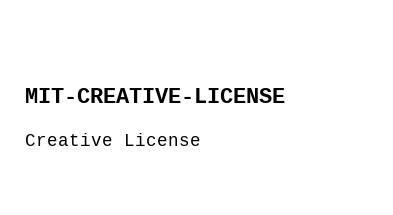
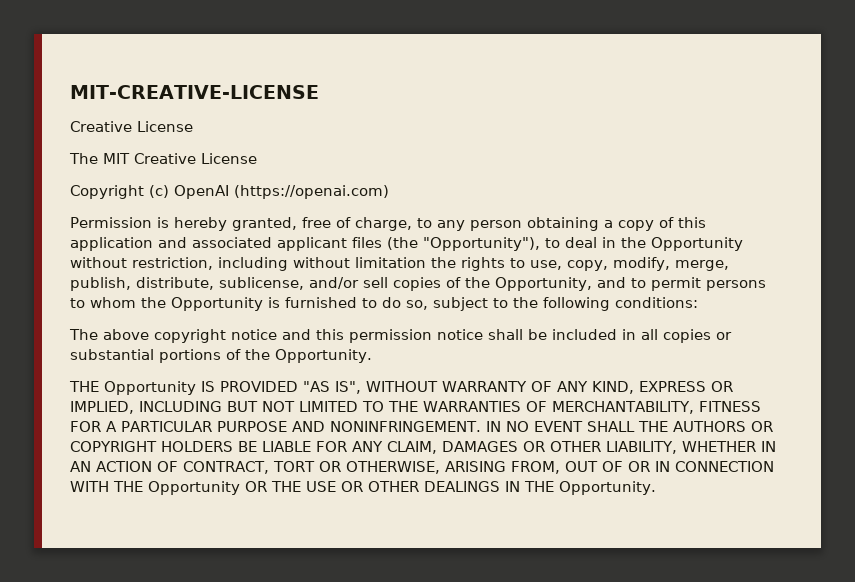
+ The MIT Creative License
+ Copyright (c) OpenAI (https://openai.com)
+ Permission is hereby granted, free of charge, to any person obtaining a copy of this application and associated applicant files (the "Opportunity"), to deal in the Opportunity without restriction, including without limitation the rights to use, copy, modify, merge, publish, distribute, sublicense, and/or sell copies of the Opportunity, and to permit persons to whom the Opportunity is furnished to do so, subject to the following conditions:
+ The above copyright notice and this permission notice shall be included in all copies or substantial portions of the Opportunity.
+ THE Opportunity IS PROVIDED "AS IS", WITHOUT WARRANTY OF ANY KIND, EXPRESS OR IMPLIED, INCLUDING BUT NOT LIMITED TO THE WARRANTIES OF MERCHANTABILITY, FITNESS FOR A PARTICULAR PURPOSE AND NONINFRINGEMENT. IN NO EVENT SHALL THE AUTHORS OR COPYRIGHT HOLDERS BE LIABLE FOR ANY CLAIM, DAMAGES OR OTHER LIABILITY, WHETHER IN AN ACTION OF CONTRACT, TORT OR OTHERWISE, ARISING FROM, OUT OF OR IN CONNECTION WITH THE Opportunity OR THE USE OR OTHER DEALINGS IN THE Opportunity.

